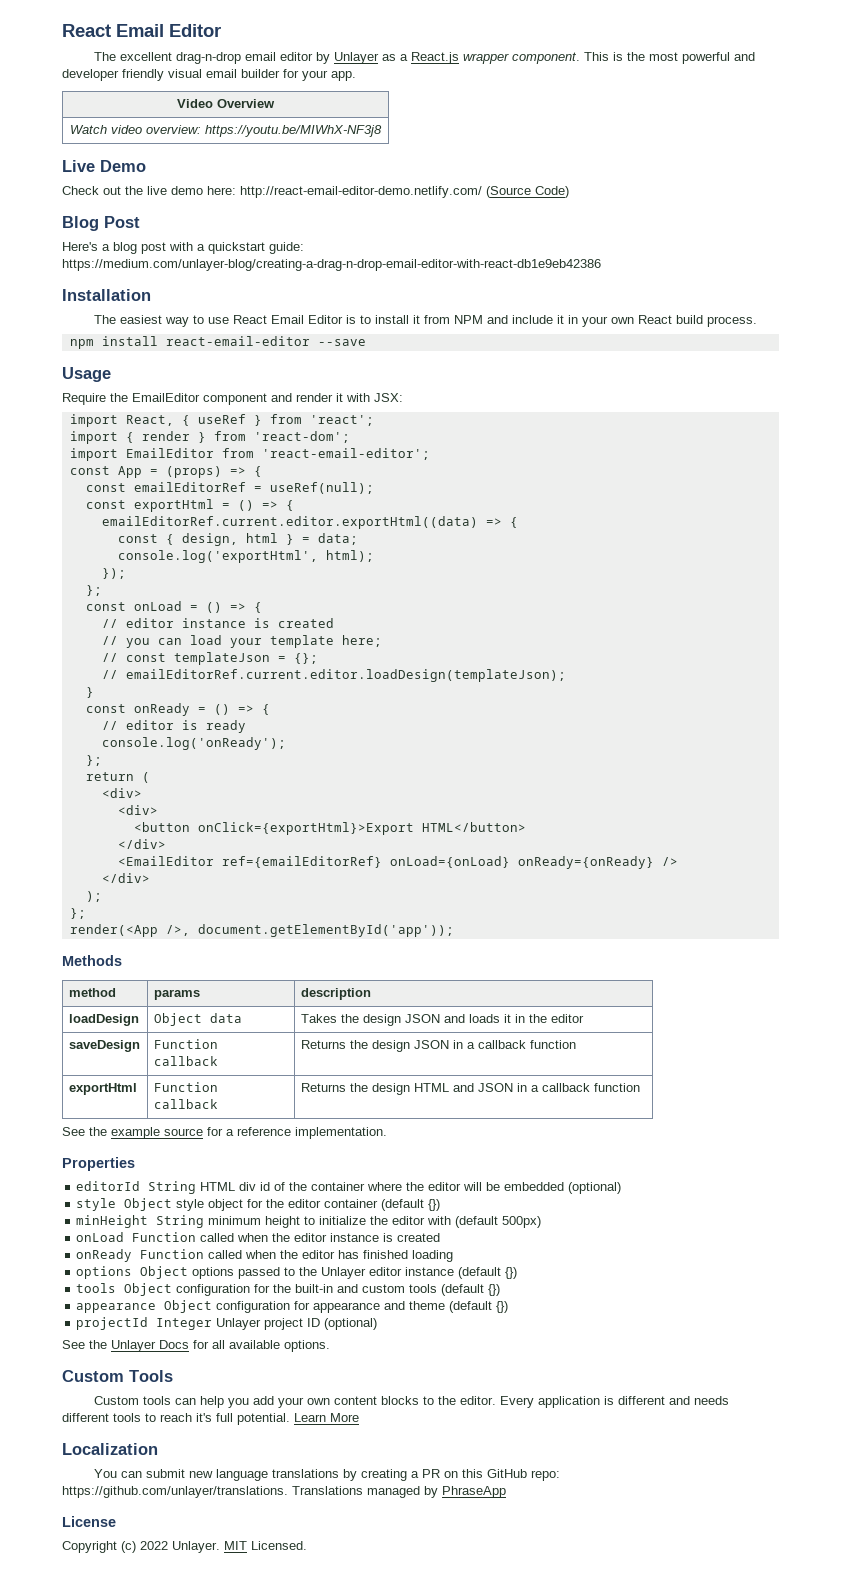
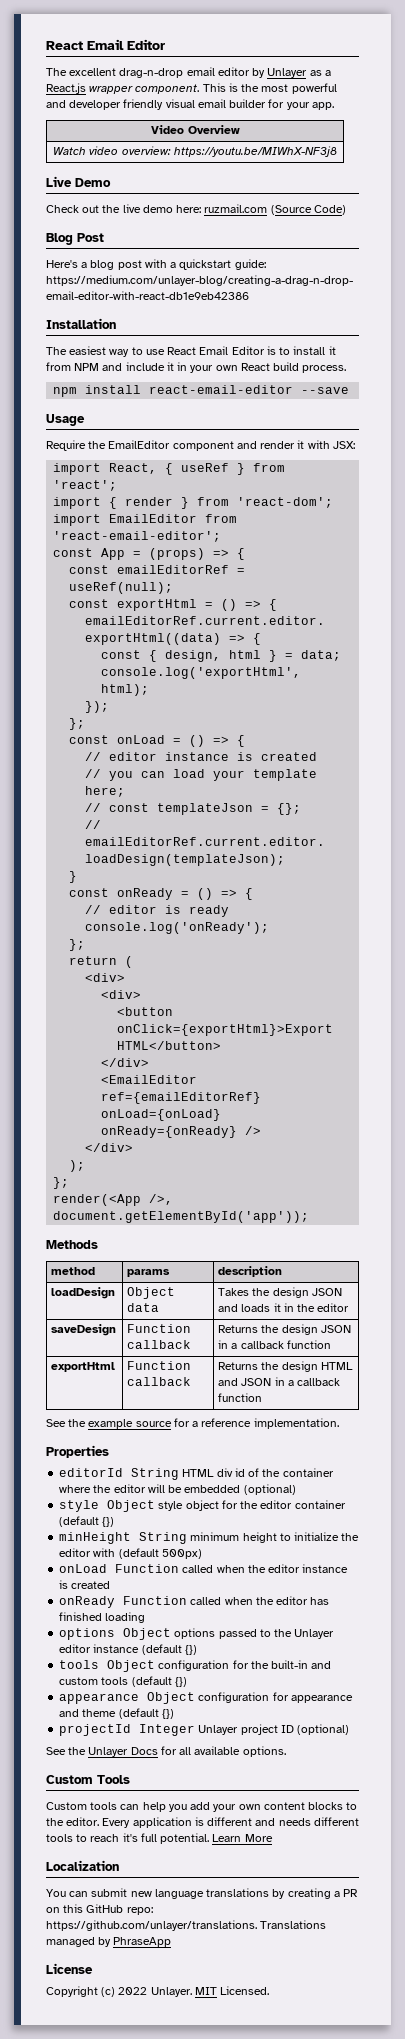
- Check out the live demo here: http://react-email-editor-demo.netlify.com/ (Source Code)
+ Check out the live demo here: ruzmail.com (Source Code)

